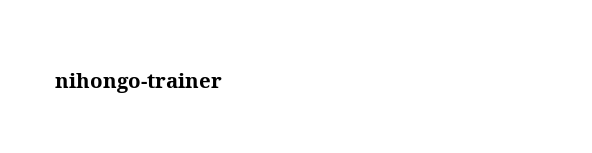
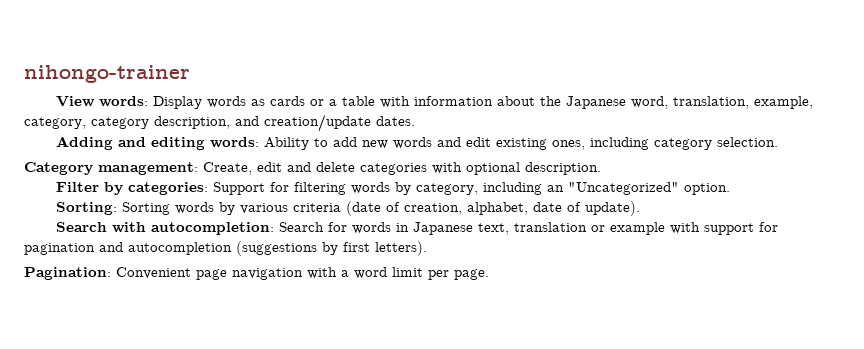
+ View words: Display words as cards or a table with information about the Japanese word, translation, example, category, category description, and creation/update dates.
+ Adding and editing words: Ability to add new words and edit existing ones, including category selection.
+ Category management: Create, edit and delete categories with optional description.
+ Filter by categories: Support for filtering words by category, including an "Uncategorized" option.
+ Sorting: Sorting words by various criteria (date of creation, alphabet, date of update).
+ Search with autocompletion: Search for words in Japanese text, translation or example with support for pagination and autocompletion (suggestions by first letters).
+ Pagination: Convenient page navigation with a word limit per page.

